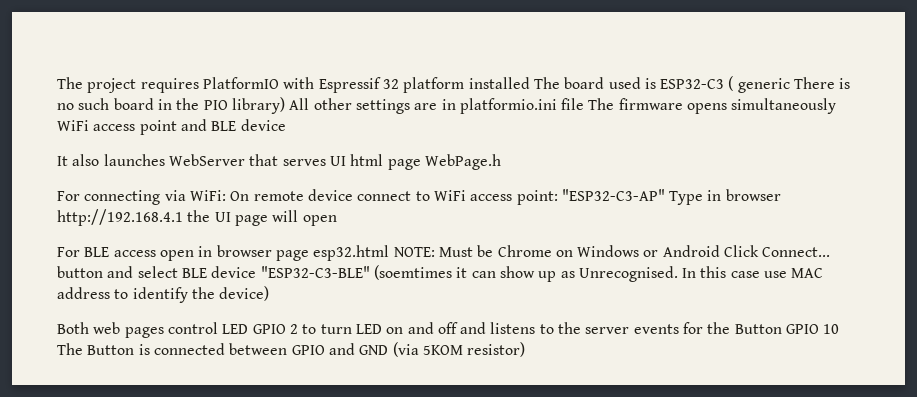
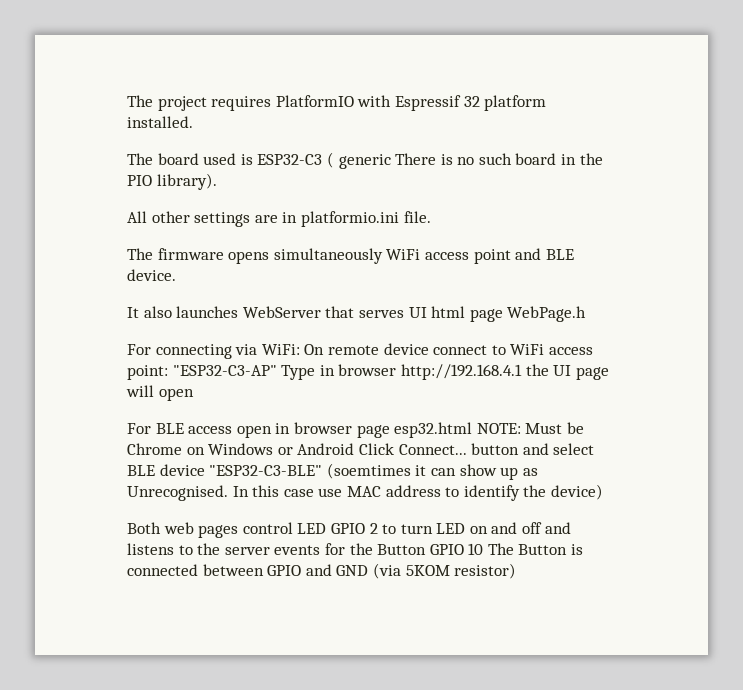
- The project requires PlatformIO with Espressif 32 platform installed The board used is ESP32-C3 ( generic There is no such board in the PIO library) All other settings are in platformio.ini file The firmware opens simultaneously WiFi access point and BLE device
+ The project requires PlatformIO with Espressif 32 platform installed.
+ The board used is ESP32-C3 ( generic There is no such board in the PIO library).
+ All other settings are in platformio.ini file.
+ The firmware opens simultaneously WiFi access point and BLE device.

